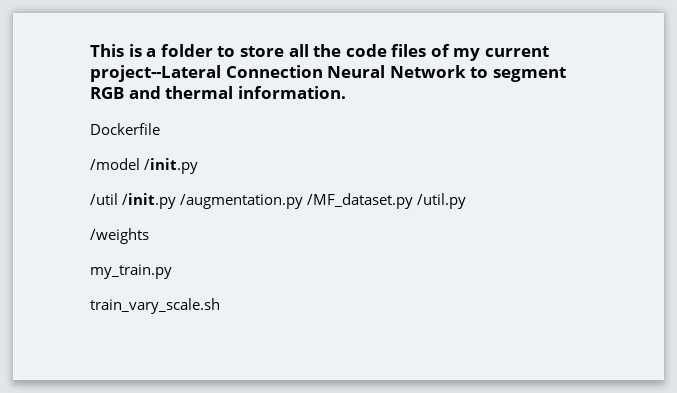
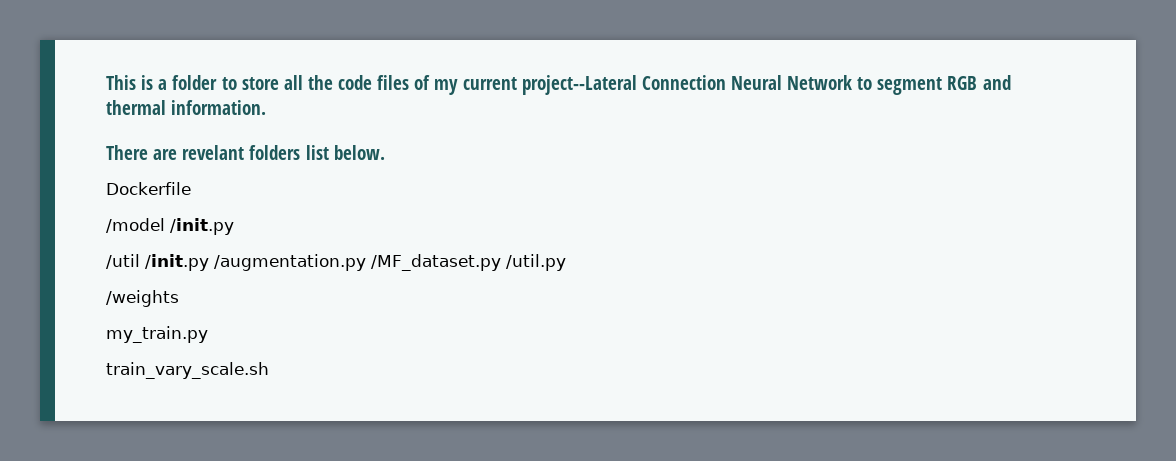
+ There are revelant folders list below.

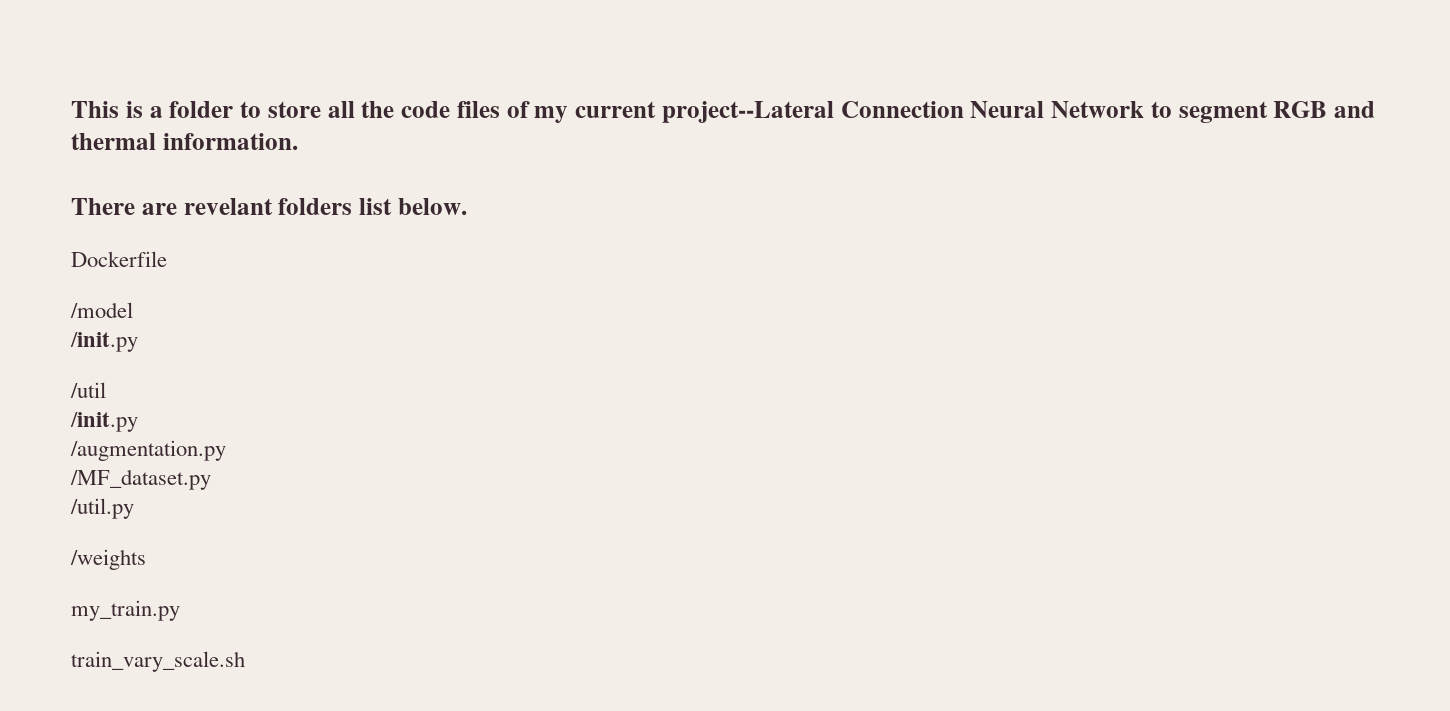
- /model /init.py
+ /model
+ /init.py
- /util /init.py /augmentation.py /MF_dataset.py /util.py
+ /util
+ /init.py
+ /augmentation.py
+ /MF_dataset.py
+ /util.py

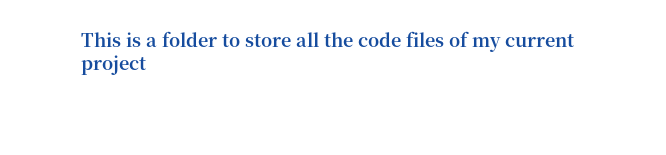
- This is a folder to store all the code files of my current project--Lateral Connection Neural Network to segment RGB and thermal information.
- There are revelant folders list below.
- Dockerfile
- /model
- /init.py
- /util
- /init.py
- /augmentation.py
- /MF_dataset.py
- /util.py
- /weights
- my_train.py
- train_vary_scale.sh
+ This is a folder to store all the code files of my current project

